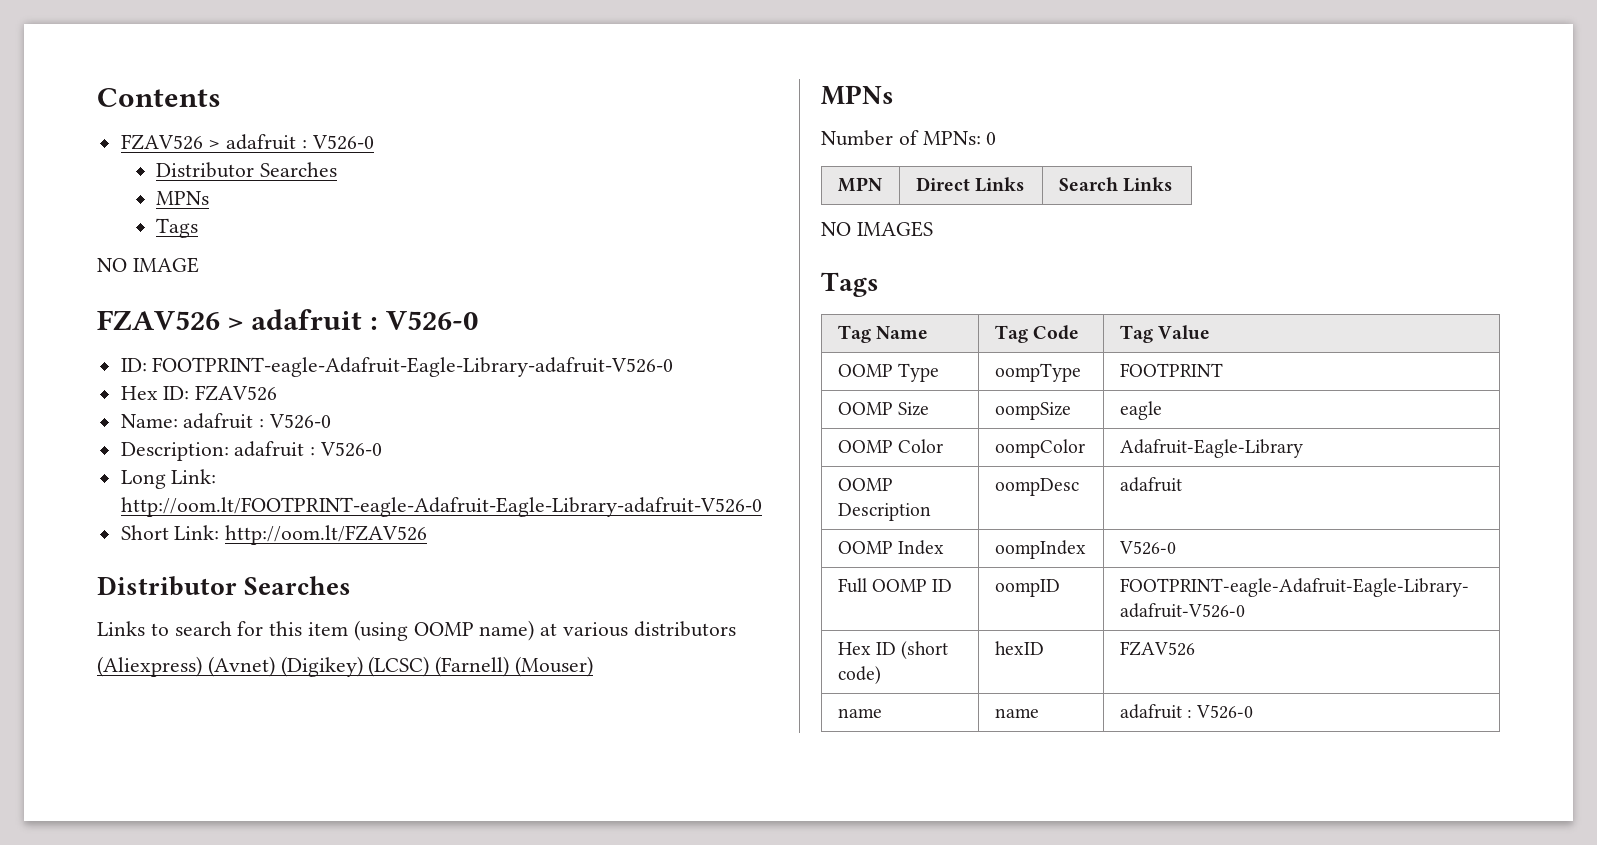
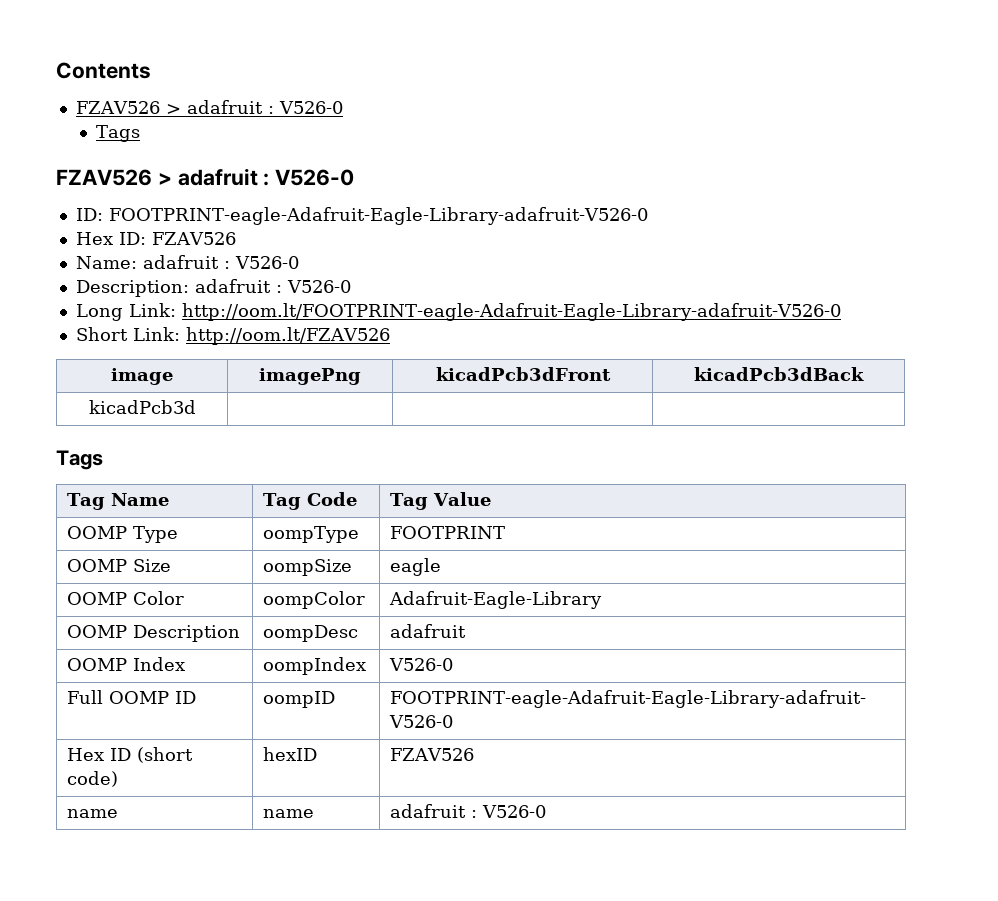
  Contents
  FZAV526 > adafruit : V526-0
- Distributor Searches
- MPNs
  Tags
- NO IMAGE
  Short Link: http://oom.lt/FZAV526
- Distributor Searches
- Links to search for this item (using OOMP name) at various distributors
- (Aliexpress) (Avnet) (Digikey) (LCSC) (Farnell) (Mouser)
- MPNs
- Number of MPNs: 0
- MPN | Direct Links | Search Links
- NO IMAGES
+ image | imagePng | kicadPcb3dFront | kicadPcb3dBack
+ kicadPcb3d | | |

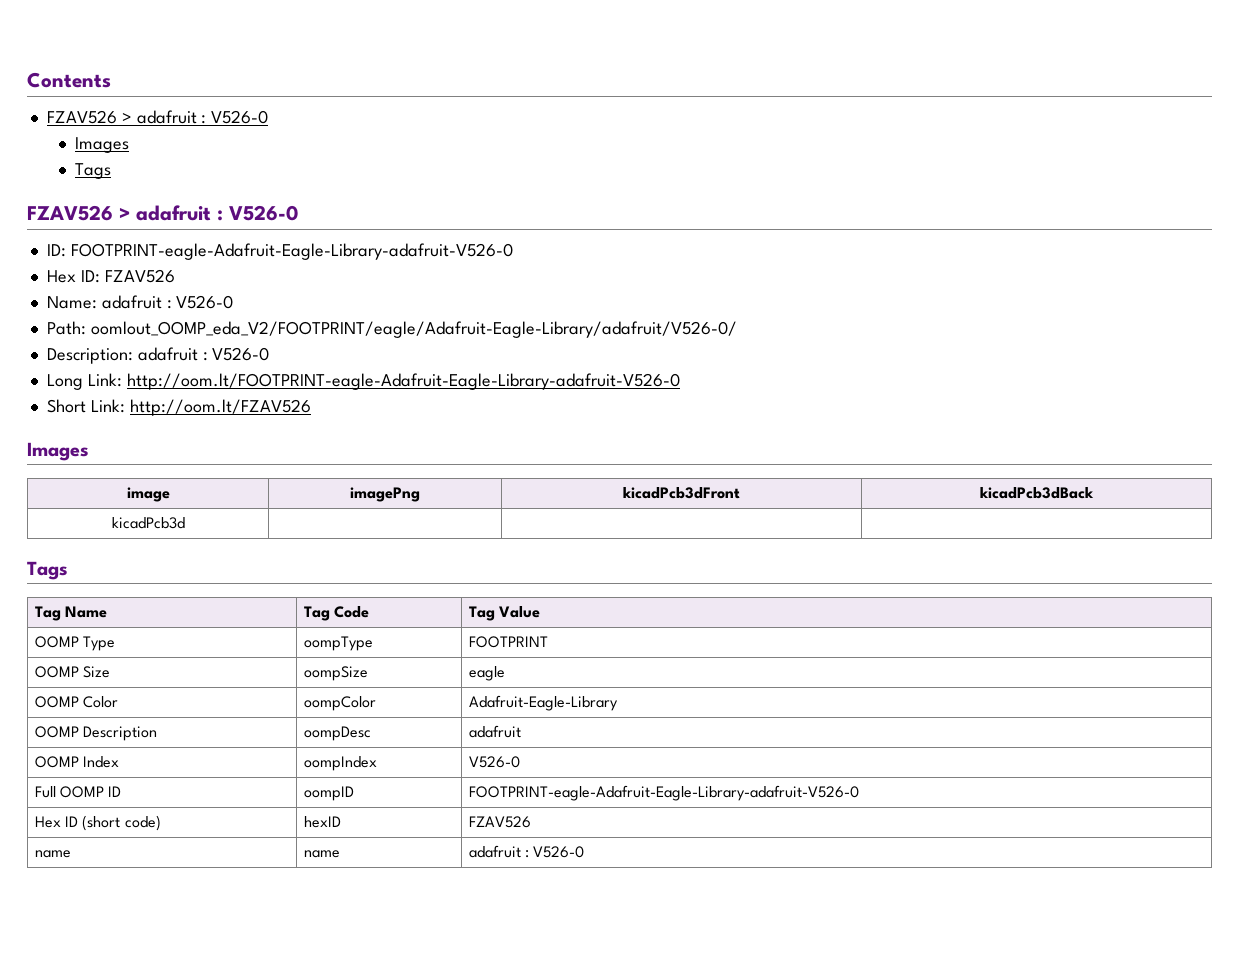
  Contents
  FZAV526 > adafruit : V526-0
+ Images
+ Path: oomlout_OOMP_eda_V2/FOOTPRINT/eagle/Adafruit-Eagle-Library/adafruit/V526-0/
  Short Link: http://oom.lt/FZAV526
+ Images

